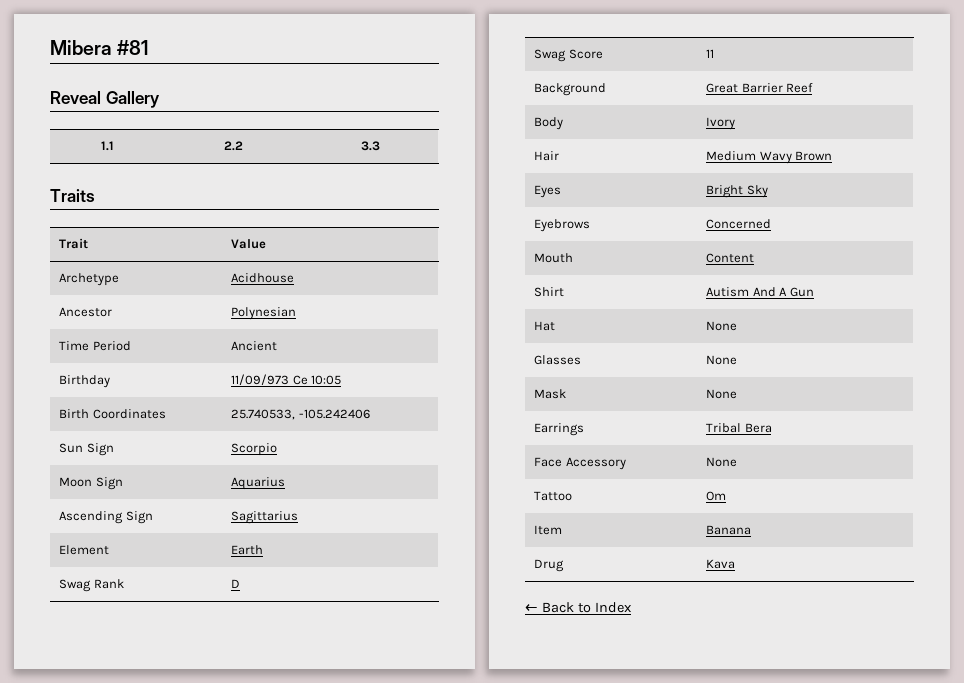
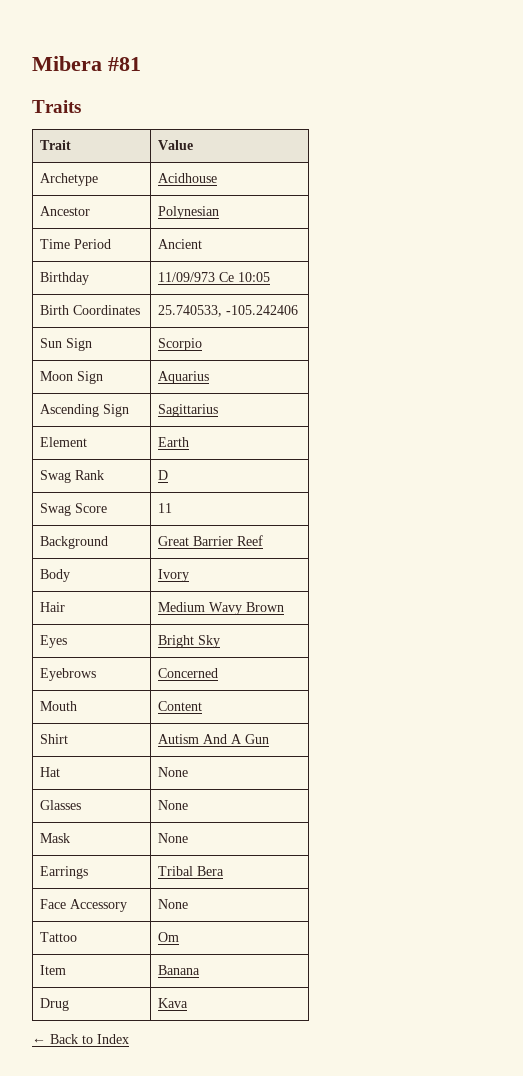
- Reveal Gallery
- 1.1 | 2.2 | 3.3

